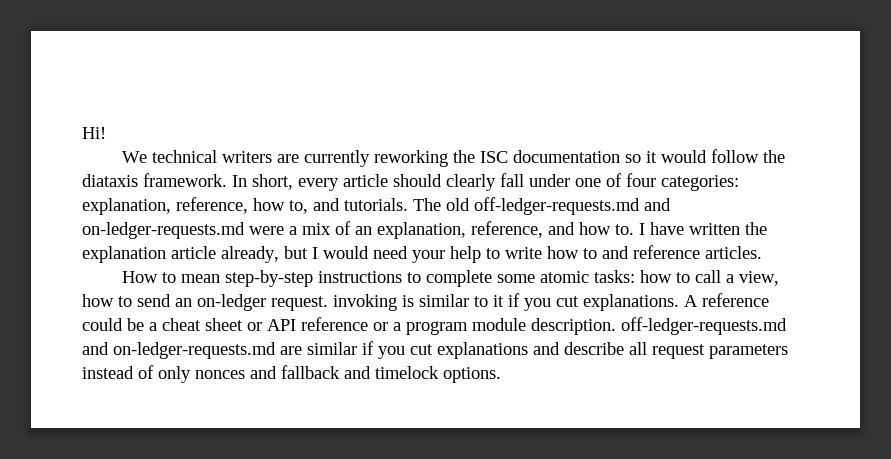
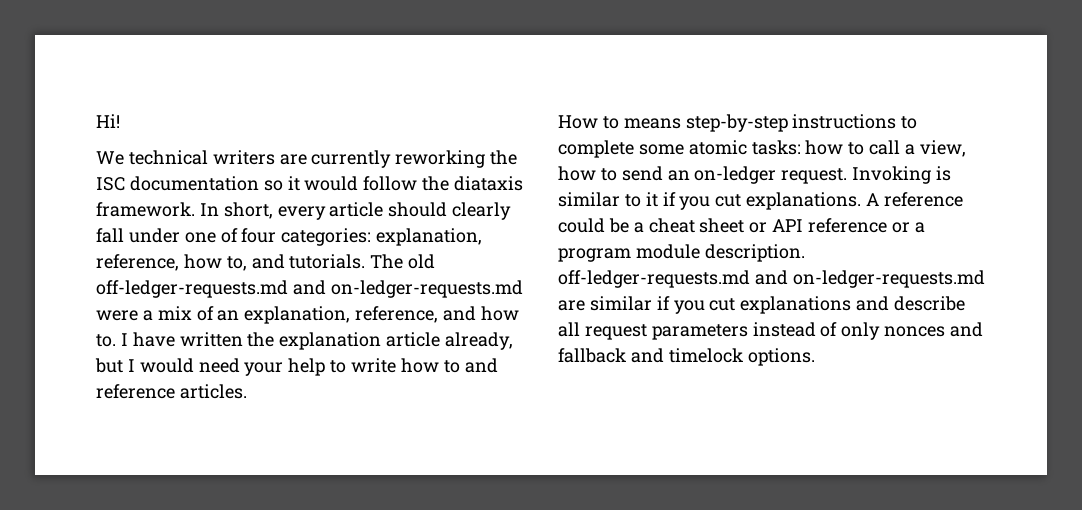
- How to mean step-by-step instructions to complete some atomic tasks: how to call a view, how to send an on-ledger request. invoking is similar to it if you cut explanations.
+ How to means step-by-step instructions to complete some atomic tasks: how to call a view, how to send an on-ledger request. Invoking is similar to it if you cut explanations.

